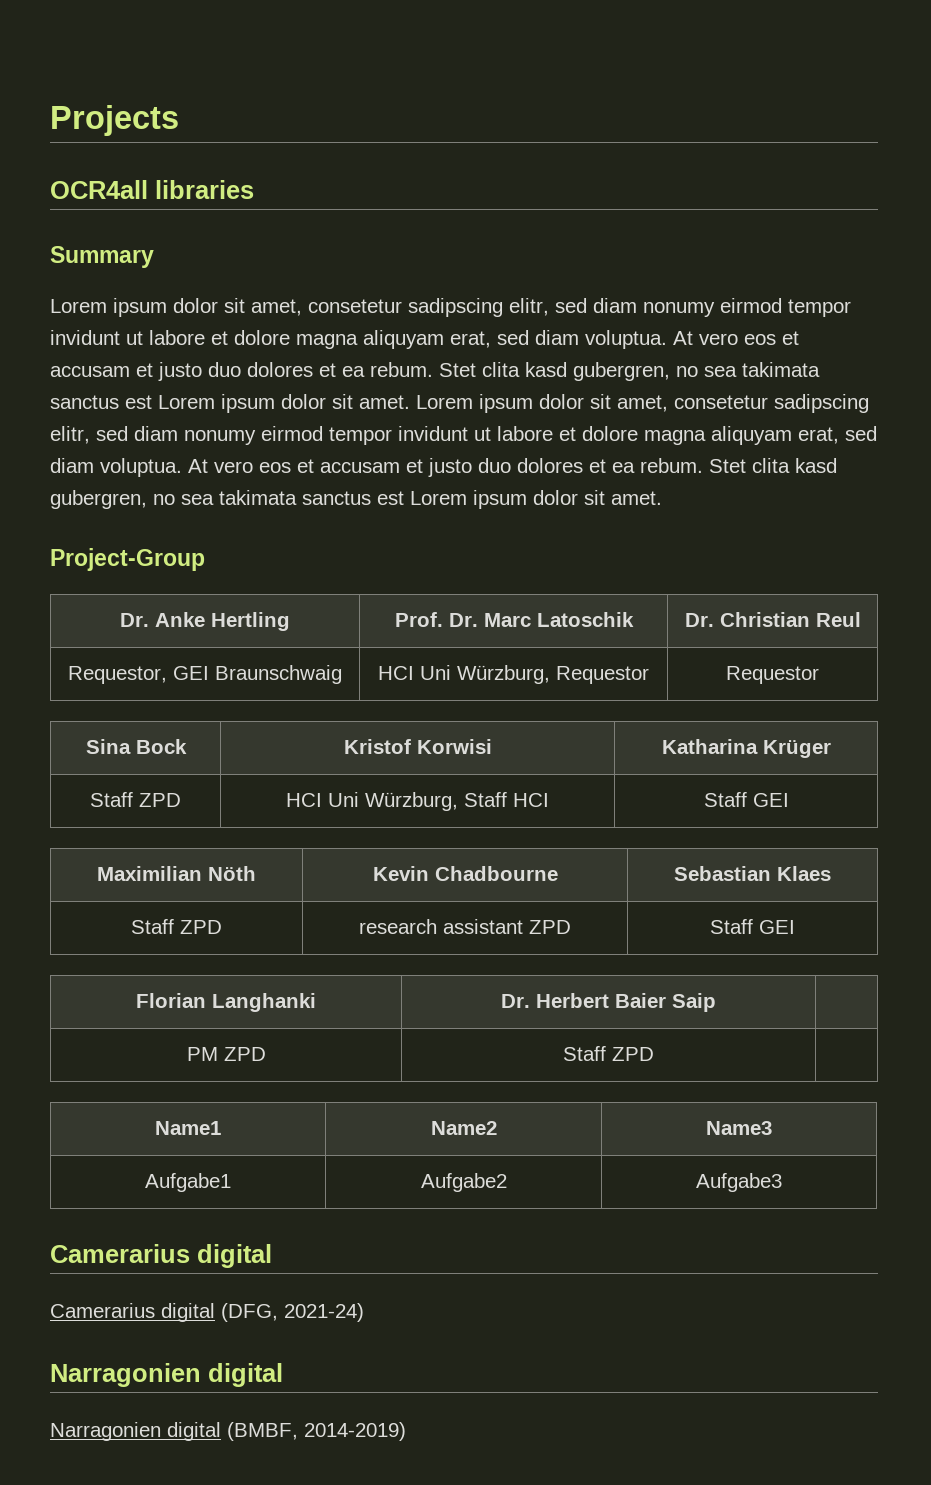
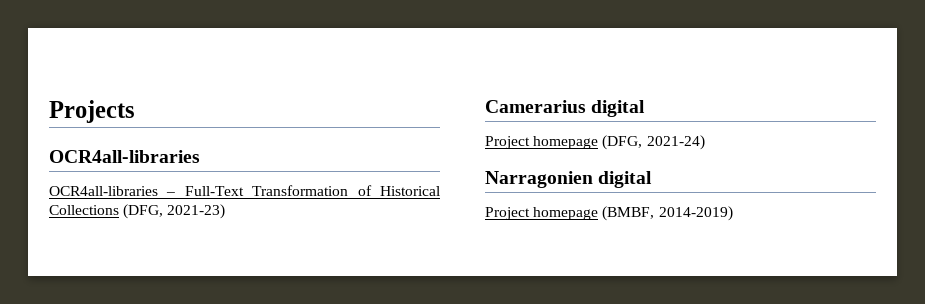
  Projects
- OCR4all libraries
- Summary
- Lorem ipsum dolor sit amet, consetetur sadipscing elitr, sed diam nonumy eirmod tempor invidunt ut labore et dolore magna aliquyam erat, sed diam voluptua. At vero eos et accusam et justo duo dolores et ea rebum. Stet clita kasd gubergren, no sea takimata sanctus est Lorem ipsum dolor sit amet. Lorem ipsum dolor sit amet, consetetur sadipscing elitr, sed diam nonumy eirmod tempor invidunt ut labore et dolore magna aliquyam erat, sed diam voluptua. At vero eos et accusam et justo duo dolores et ea rebum. Stet clita kasd gubergren, no sea takimata sanctus est Lorem ipsum dolor sit amet.
- Project-Group
- Dr. Anke Hertling | Prof. Dr. Marc Latoschik | Dr. Christian Reul
- Requestor, GEI Braunschwaig | HCI Uni Würzburg, Requestor | Requestor
- Sina Bock | Kristof Korwisi | Katharina Krüger
- Staff ZPD | HCI Uni Würzburg, Staff HCI | Staff GEI
- Maximilian Nöth | Kevin Chadbourne | Sebastian Klaes
- Staff ZPD | research assistant ZPD | Staff GEI
- Florian Langhanki | Dr. Herbert Baier Saip |
- PM ZPD | Staff ZPD |
- Name1 | Name2 | Name3
- Aufgabe1 | Aufgabe2 | Aufgabe3
+ OCR4all-libraries
+ OCR4all-libraries – Full-Text Transformation of Historical Collections (DFG, 2021-23)
- Camerarius digital (DFG, 2021-24)
+ Project homepage (DFG, 2021-24)
- Narragonien digital (BMBF, 2014-2019)
+ Project homepage (BMBF, 2014-2019)

